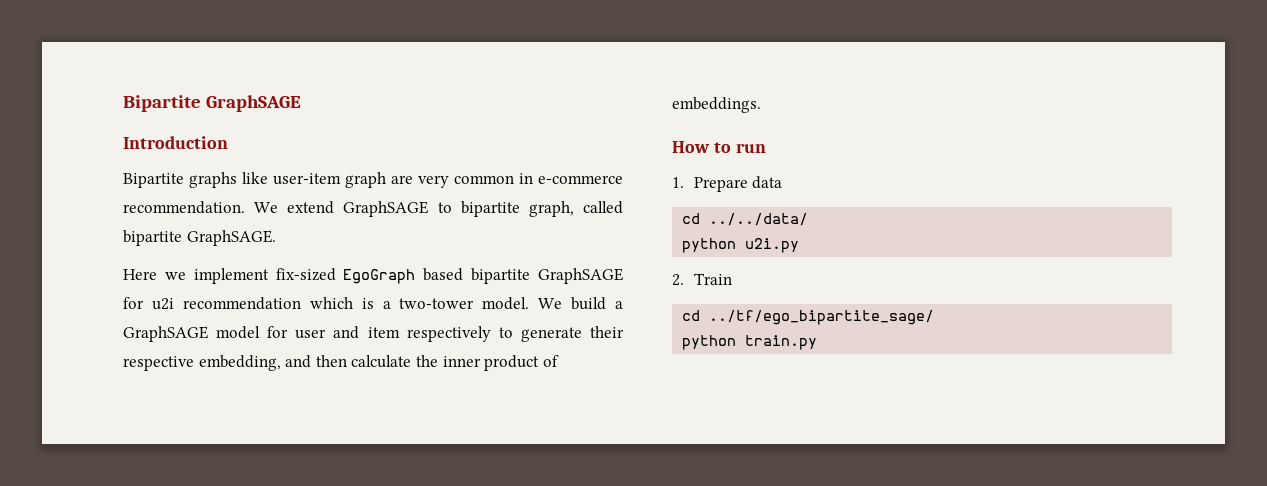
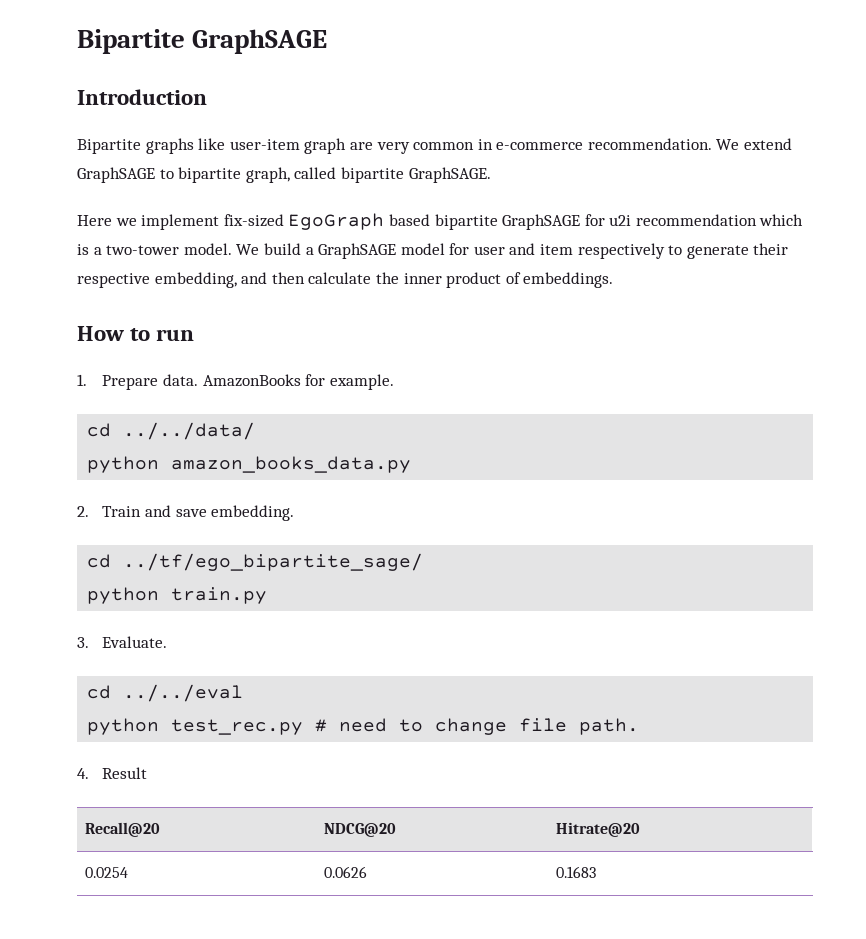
- 1. Prepare data
+ 1. Prepare data. AmazonBooks for example.
- python u2i.py
+ python amazon_books_data.py
- 2. Train
+ 2. Train and save embedding.
+ 3. Evaluate.
+ cd ../../eval
+ python test_rec.py # need to change file path.
+ 4. Result
+ Recall@20 | NDCG@20 | Hitrate@20
+ 0.0254 | 0.0626 | 0.1683

